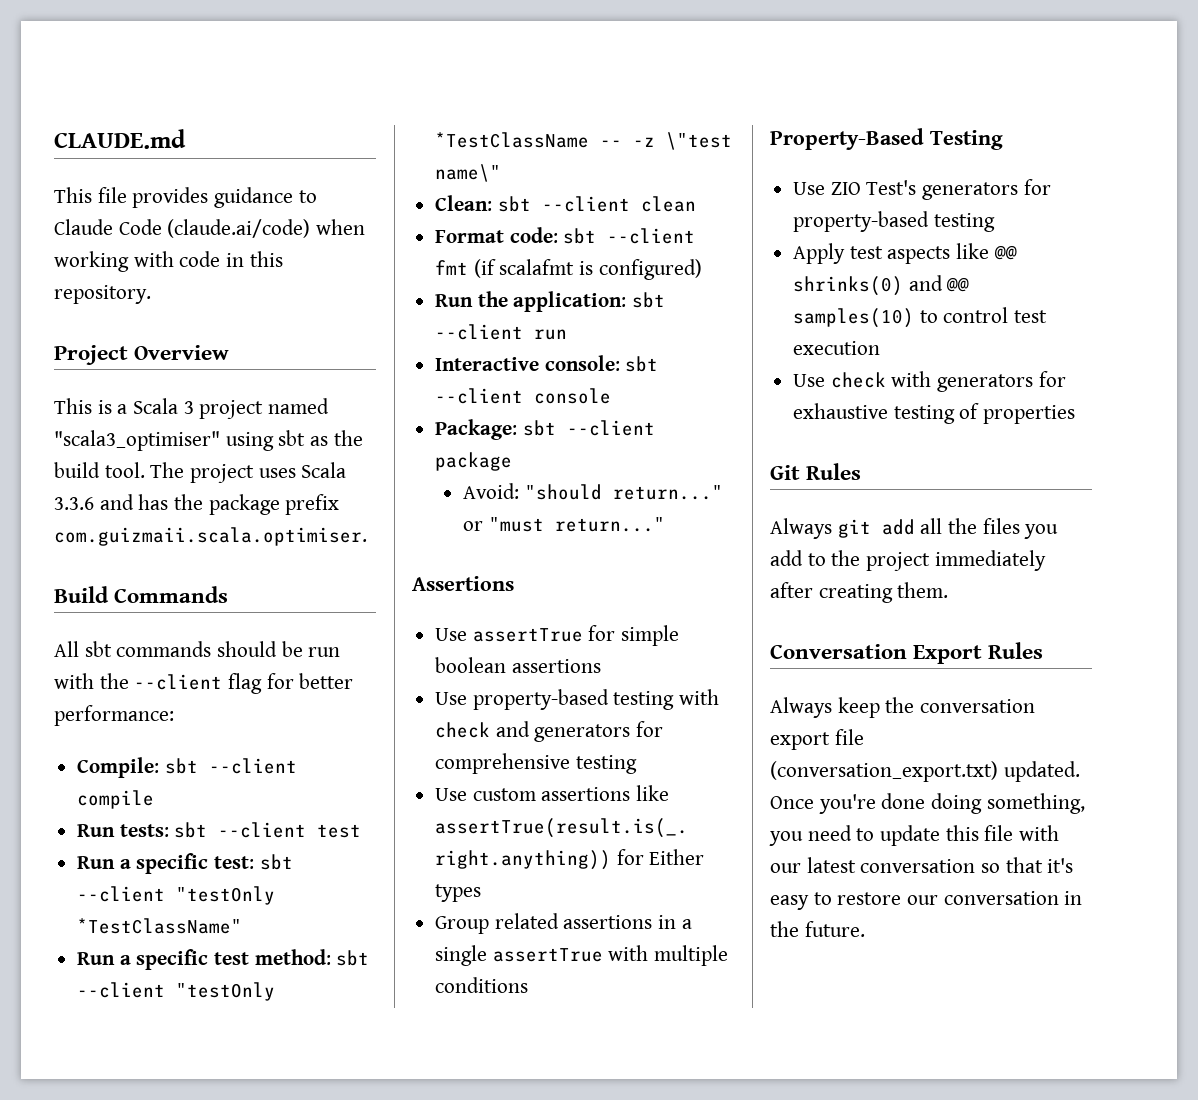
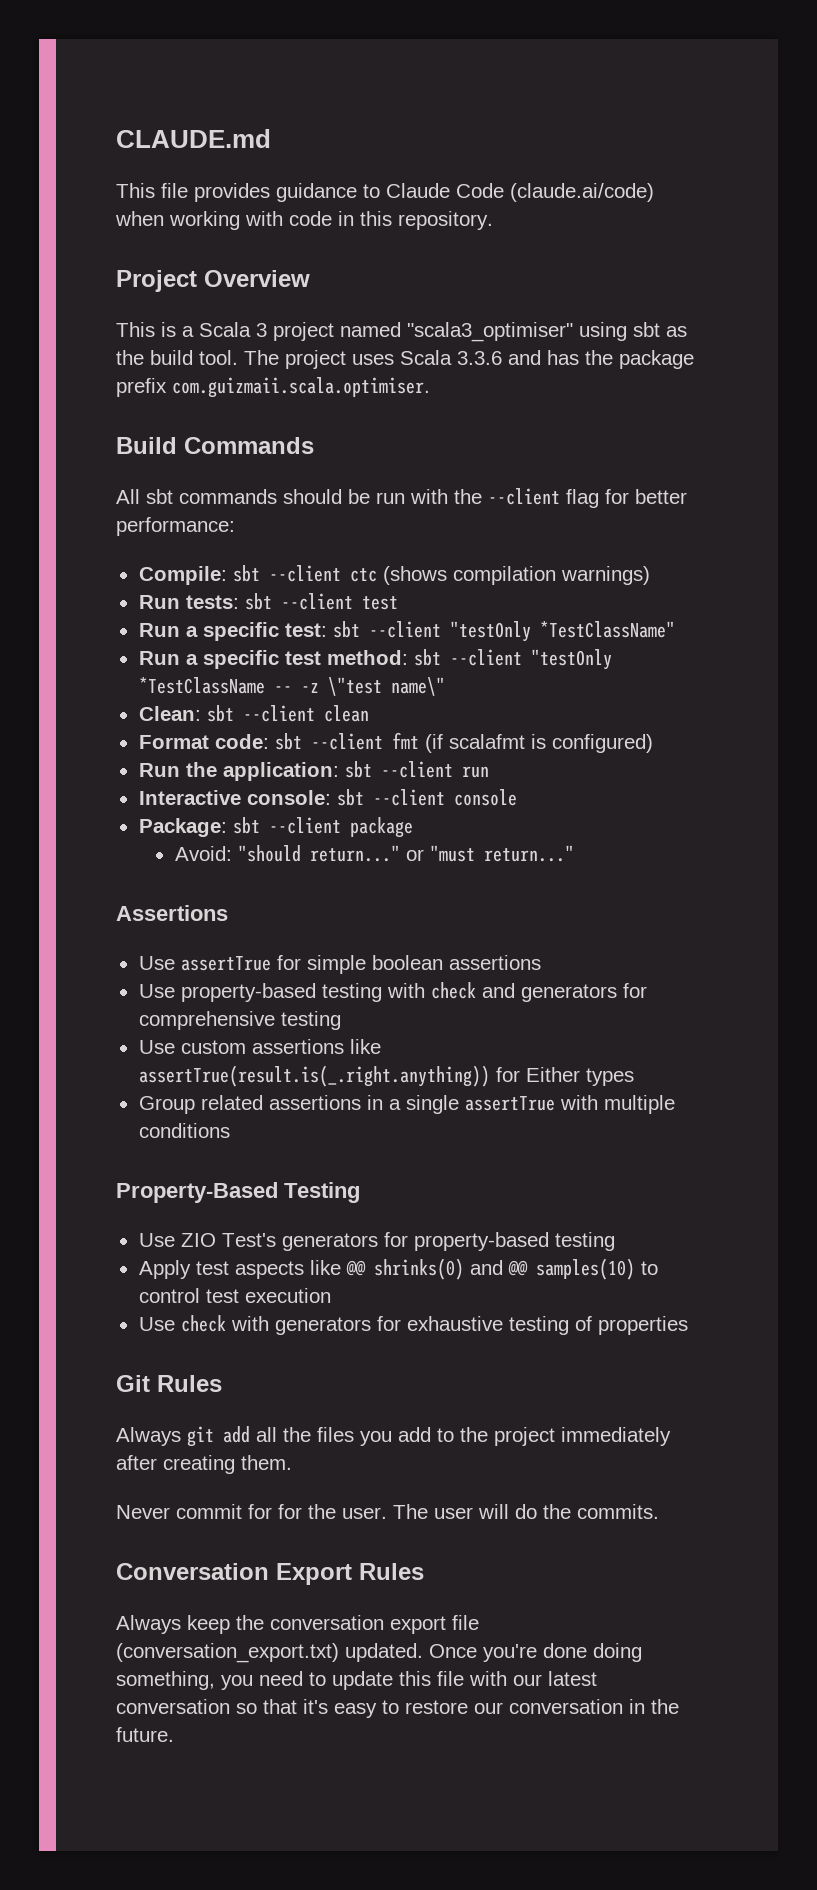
- Compile: sbt --client compile
+ Compile: sbt --client ctc (shows compilation warnings)
+ Never commit for for the user. The user will do the commits.

